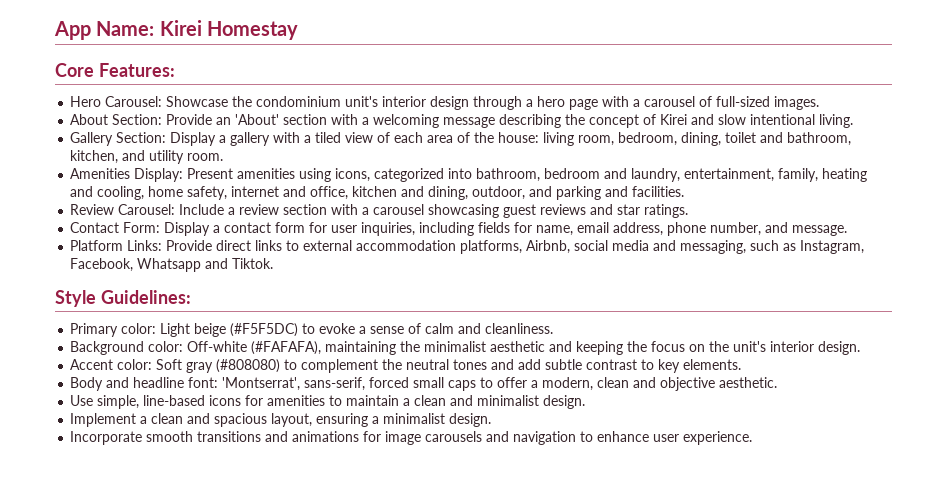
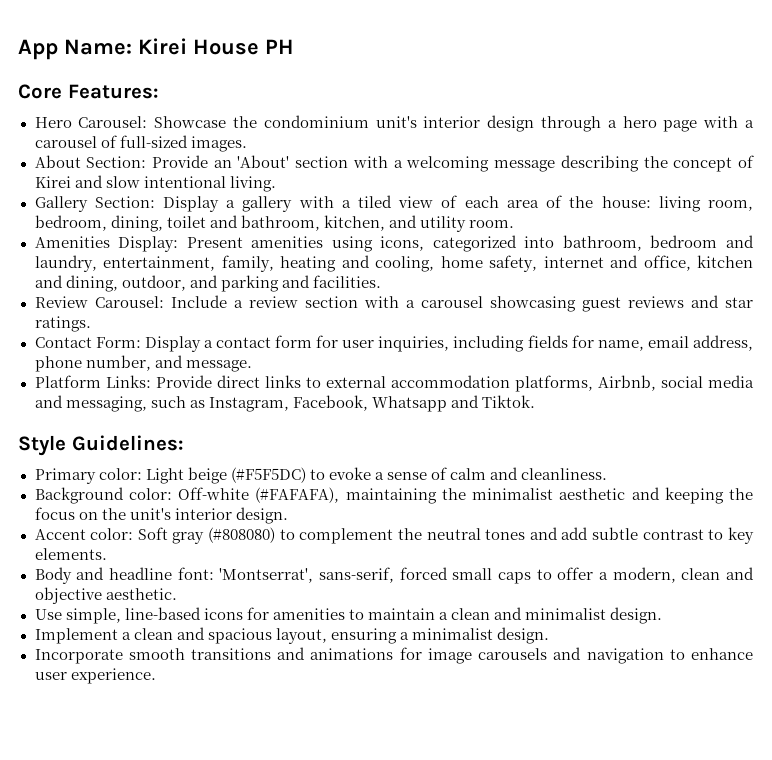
- App Name: Kirei Homestay
+ App Name: Kirei House PH

